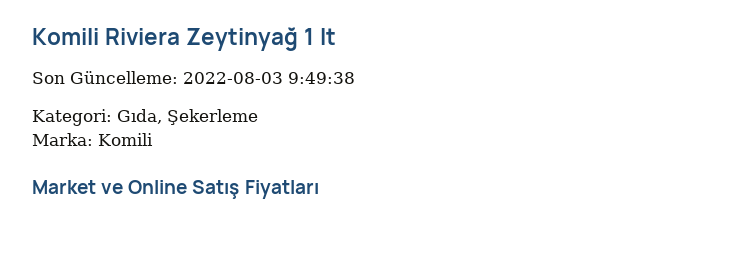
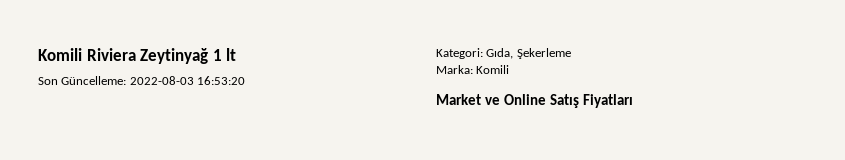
- Son Güncelleme: 2022-08-03 9:49:38
+ Son Güncelleme: 2022-08-03 16:53:20

